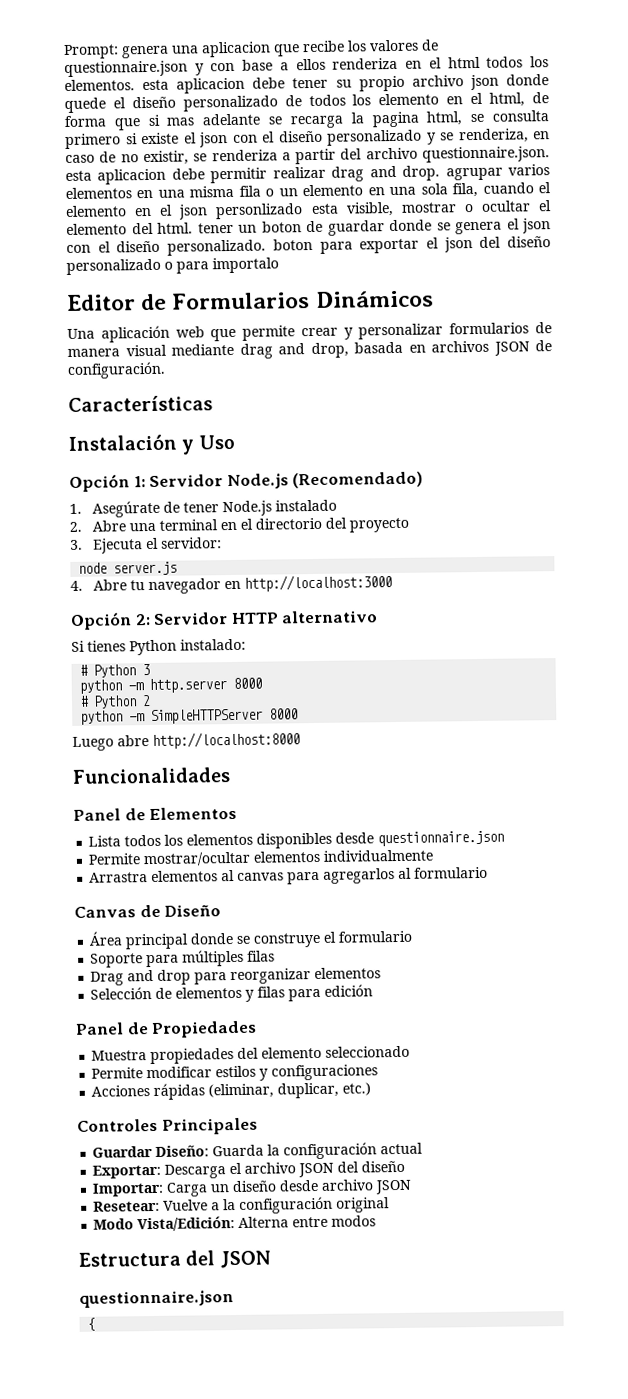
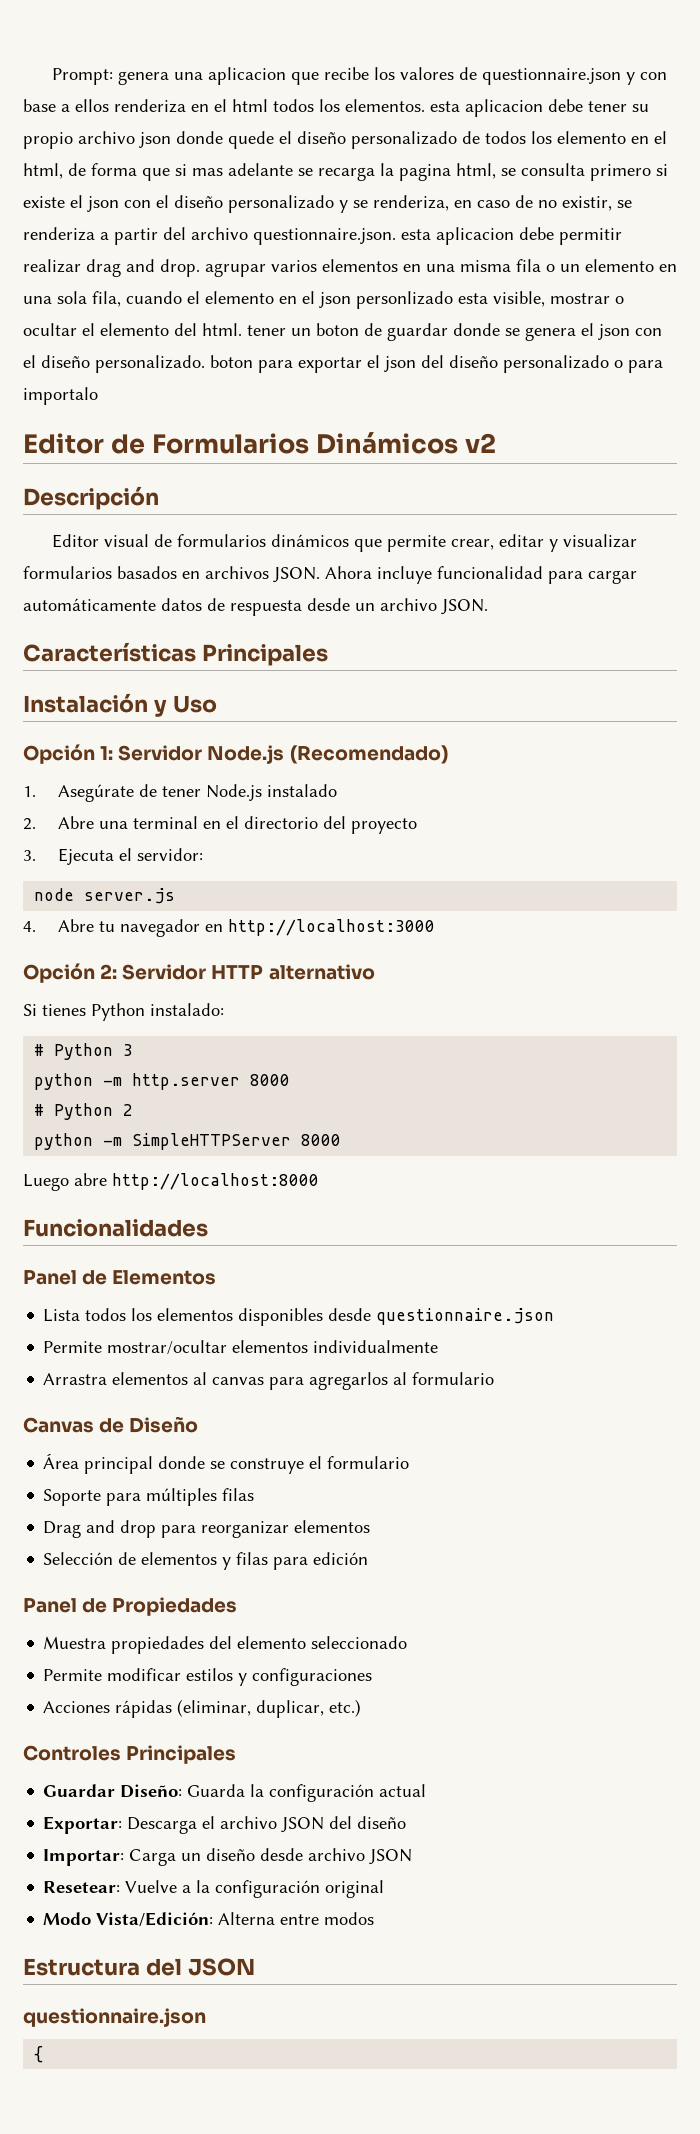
- Editor de Formularios Dinámicos
- Una aplicación web que permite crear y personalizar formularios de manera visual mediante drag and drop, basada en archivos JSON de configuración.
+ Editor de Formularios Dinámicos v2
+ Descripción
+ Editor visual de formularios dinámicos que permite crear, editar y visualizar formularios basados en archivos JSON. Ahora incluye funcionalidad para cargar automáticamente datos de respuesta desde un archivo JSON.
- Características
+ Características Principales

